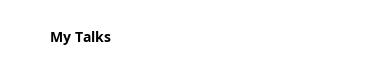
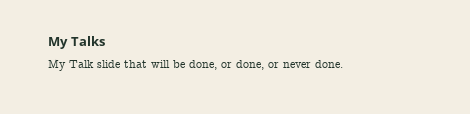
+ My Talk slide that will be done, or done, or never done.

